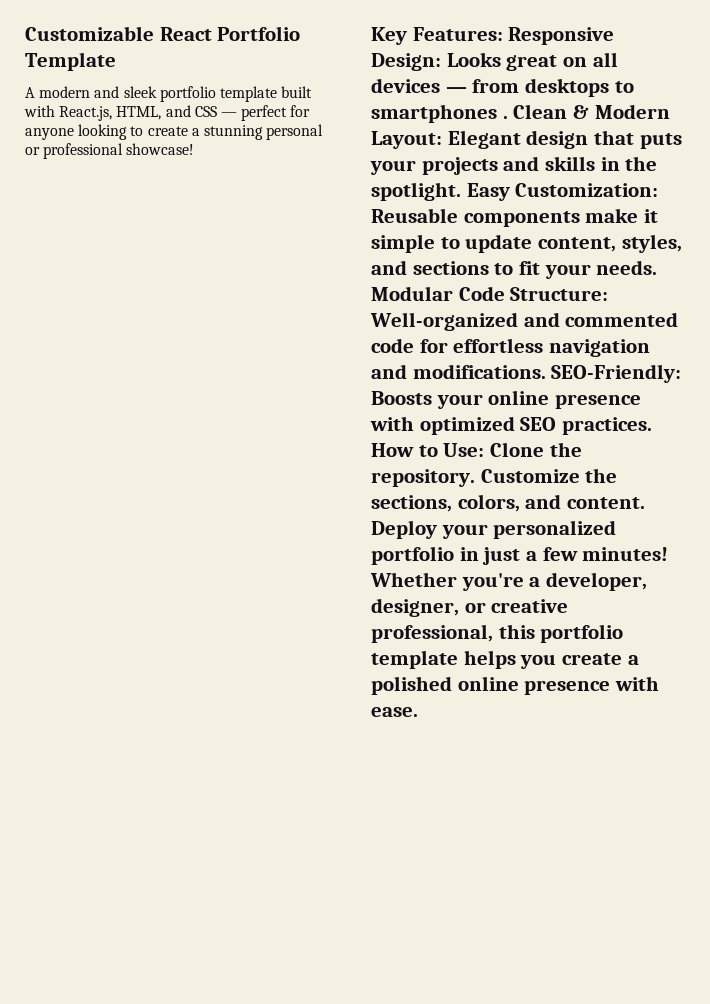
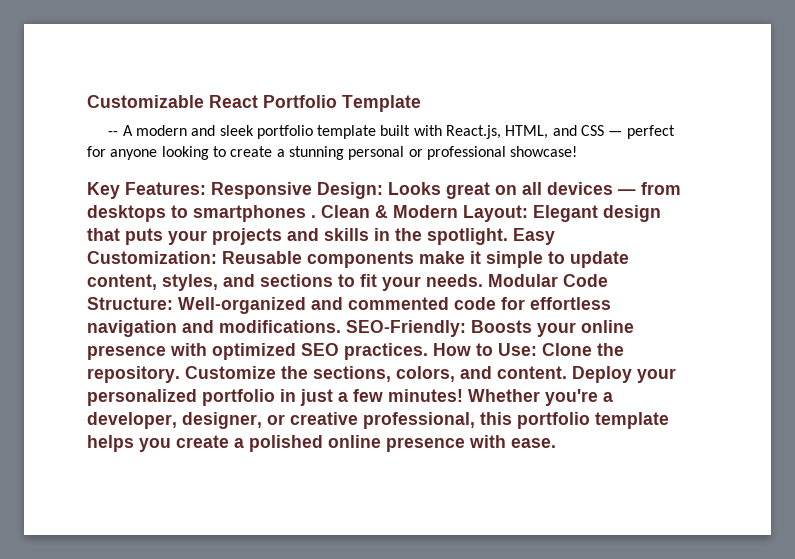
- A modern and sleek portfolio template built with React.js, HTML, and CSS — perfect for anyone looking to create a stunning personal or professional showcase!
+ -- A modern and sleek portfolio template built with React.js, HTML, and CSS — perfect for anyone looking to create a stunning personal or professional showcase!

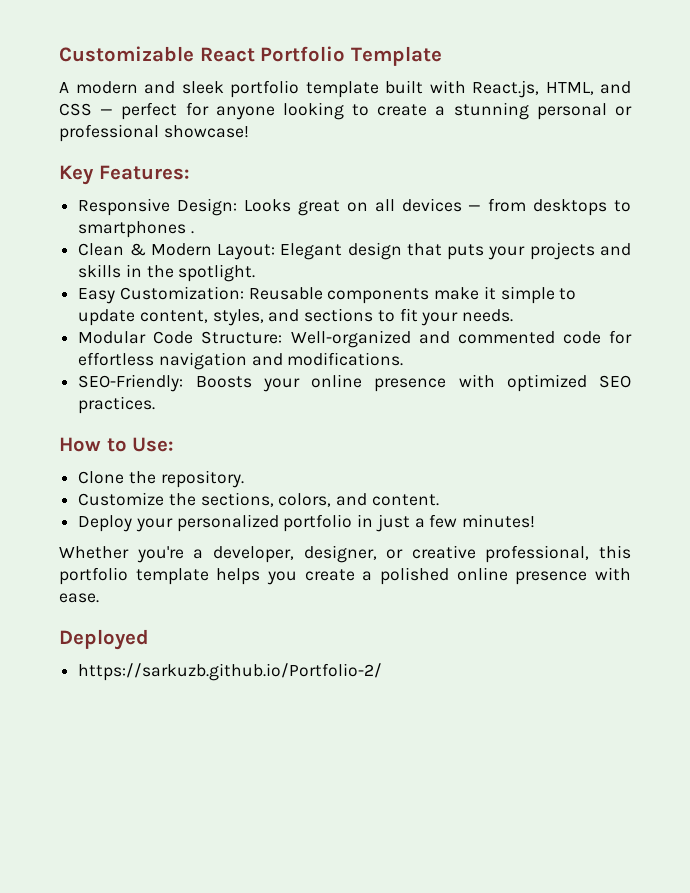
- -- A modern and sleek portfolio template built with React.js, HTML, and CSS — perfect for anyone looking to create a stunning personal or professional showcase!
+ A modern and sleek portfolio template built with React.js, HTML, and CSS — perfect for anyone looking to create a stunning personal or professional showcase!
- Key Features: Responsive Design:
+ Key Features:
+ Responsive Design:
- Looks great on all devices — from desktops to smartphones . Clean & Modern Layout:
+ Looks great on all devices — from desktops to smartphones .
+ Clean & Modern Layout:
- Elegant design that puts your projects and skills in the spotlight. Easy Customization:
+ Elegant design that puts your projects and skills in the spotlight.
+ Easy Customization:
- Reusable components make it simple to update content, styles, and sections to fit your needs. Modular Code Structure:
+ Reusable components make it simple to update content, styles, and sections to fit your needs.
+ Modular Code Structure:
- Well-organized and commented code for effortless navigation and modifications. SEO-Friendly:
+ Well-organized and commented code for effortless navigation and modifications.
+ SEO-Friendly:
- Boosts your online presence with optimized SEO practices. How to Use: Clone the repository. Customize the sections, colors, and content. Deploy your personalized portfolio in just a few minutes! Whether you're a developer, designer, or creative professional, this portfolio template helps you create a polished online presence with ease.
+ Boosts your online presence with optimized SEO practices.
+ How to Use:
+ Clone the repository.
+ Customize the sections, colors, and content.
+ Deploy your personalized portfolio in just a few minutes!
+ Whether you're a developer, designer, or creative professional, this portfolio template helps you create a polished online presence with ease.
+ Deployed
+ https://sarkuzb.github.io/Portfolio-2/

